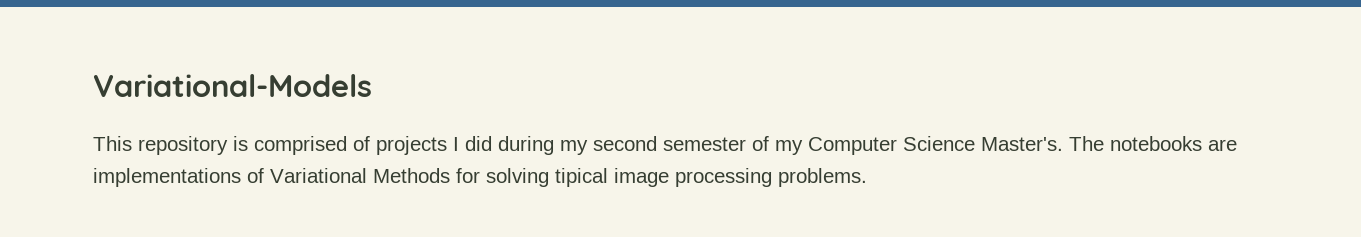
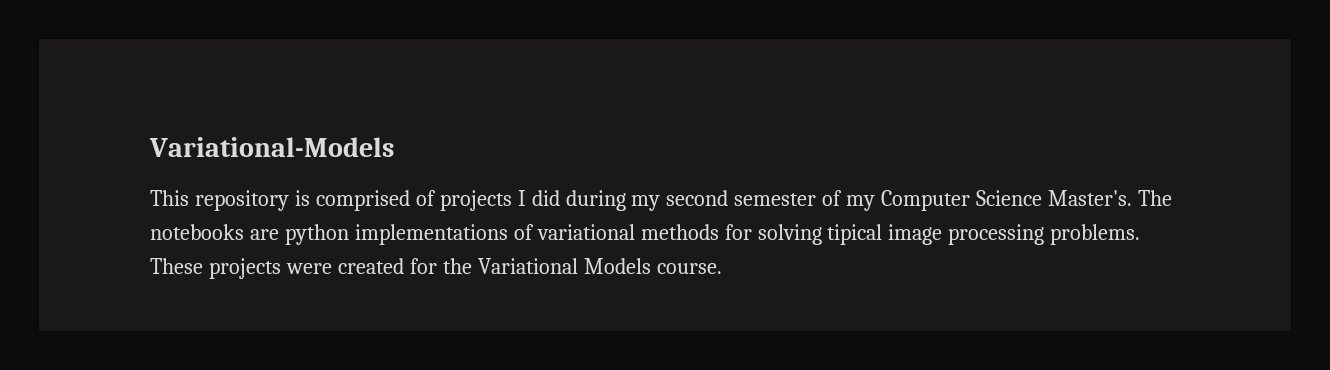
- The notebooks are implementations of Variational Methods for solving tipical image processing problems.
+ The notebooks are python implementations of variational methods for solving tipical image processing problems.
+ These projects were created for the Variational Models course.

